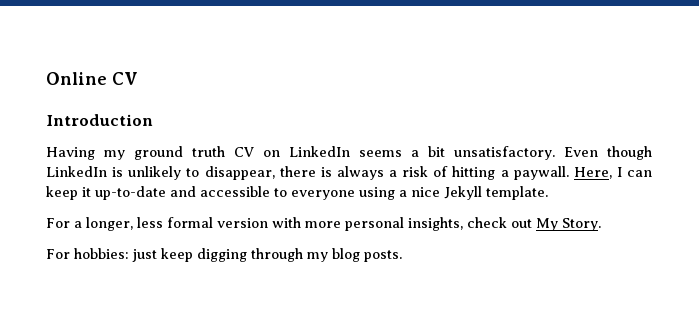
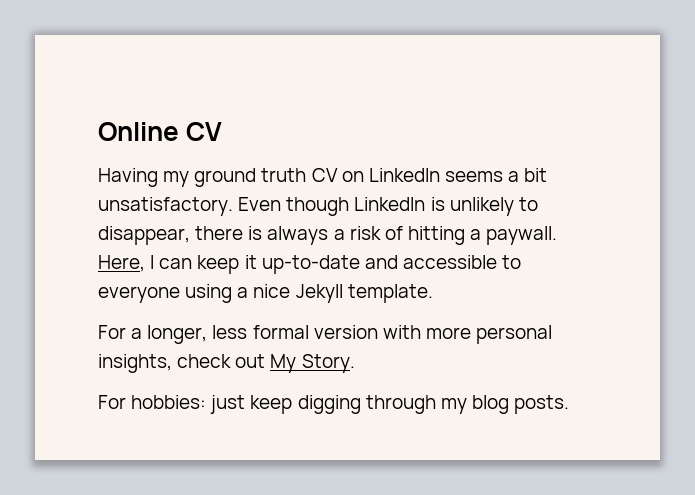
- Introduction

